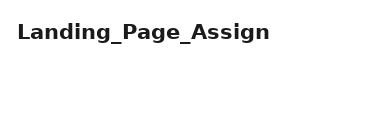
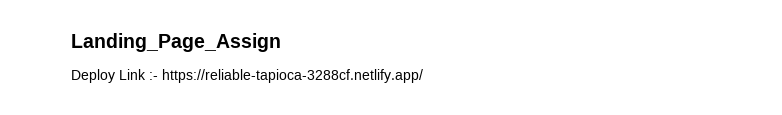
+ Deploy Link :- https://reliable-tapioca-3288cf.netlify.app/

